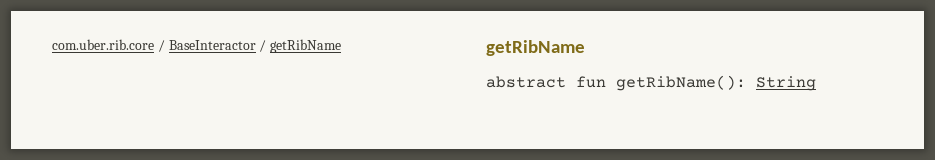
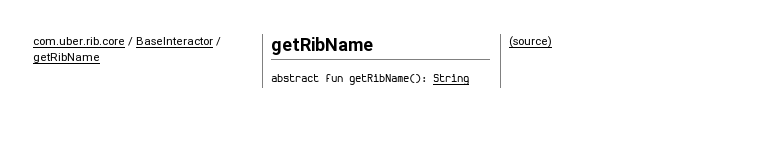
- abstract fun getRibName(): String
+ abstract fun getRibName(): String (source)

